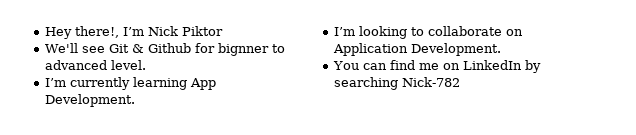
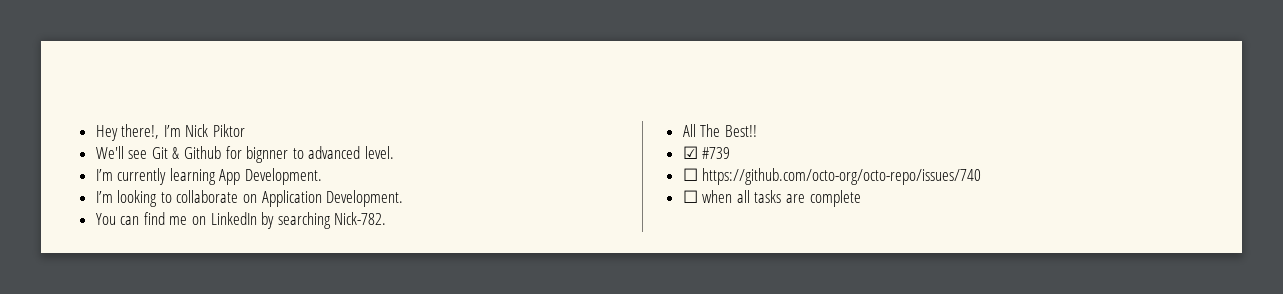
- You can find me on LinkedIn by searching Nick-782
+ You can find me on LinkedIn by searching Nick-782.
+ All The Best!!
+ ☑ #739
+ ☐ https://github.com/octo-org/octo-repo/issues/740
+ ☐ when all tasks are complete

